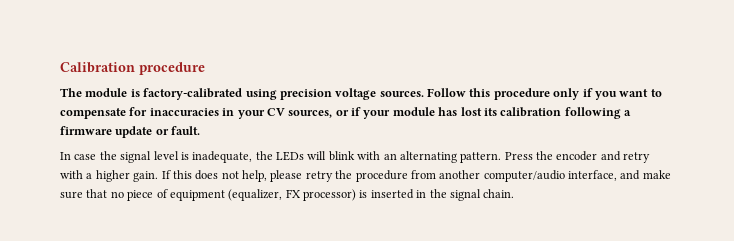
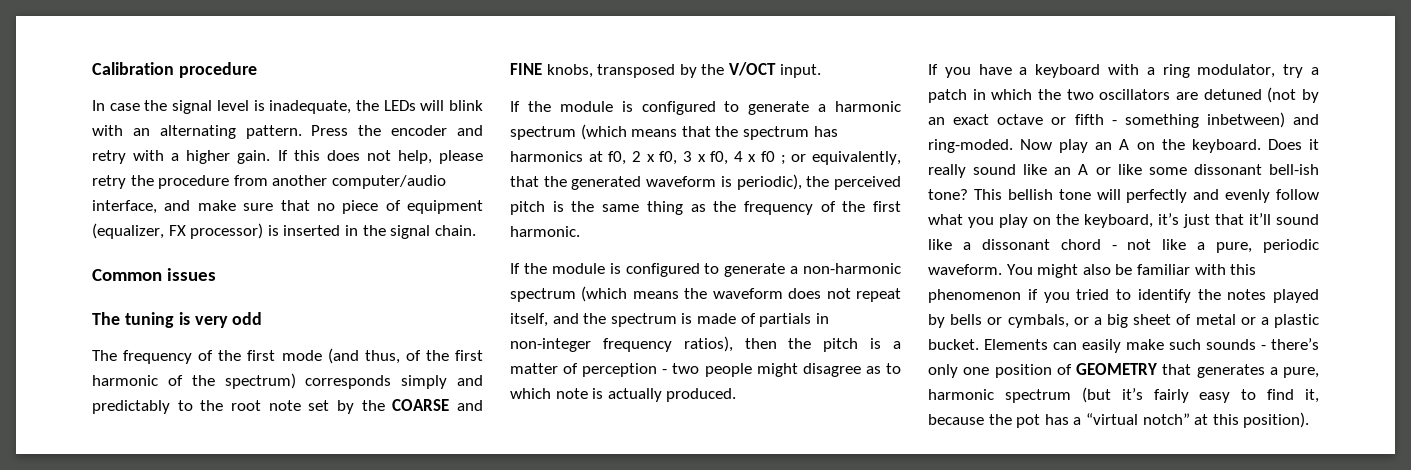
- The module is factory-calibrated using precision voltage sources. Follow this procedure only if you want to compensate for inaccuracies in your CV sources, or if your module has lost its calibration following a firmware update or fault.
+ Common issues
+ The tuning is very odd
+ The frequency of the first mode (and thus, of the first harmonic of the spectrum) corresponds simply and predictably to the root note set by the COARSE and FINE knobs, transposed by the V/OCT input.
+ If the module is configured to generate a harmonic spectrum (which means that the spectrum has harmonics at f0, 2 x f0, 3 x f0, 4 x f0 ; or equivalently, that the generated waveform is periodic), the perceived pitch is the same thing as the frequency of the first harmonic.
+ If the module is configured to generate a non-harmonic spectrum (which means the waveform does not repeat itself, and the spectrum is made of partials in non-integer frequency ratios), then the pitch is a matter of perception - two people might disagree as to which note is actually produced.
+ If you have a keyboard with a ring modulator, try a patch in which the two oscillators are detuned (not by an exact octave or fifth - something inbetween) and ring-moded. Now play an A on the keyboard. Does it really sound like an A or like some dissonant bell-ish tone? This bellish tone will perfectly and evenly follow what you play on the keyboard, it’s just that it’ll sound like a dissonant chord - not like a pure, periodic waveform. You might also be familiar with this phenomenon if you tried to identify the notes played by bells or cymbals, or a big sheet of metal or a plastic bucket. Elements can easily make such sounds - there’s only one position of GEOMETRY that generates a pure, harmonic spectrum (but it’s fairly easy to find it, because the pot has a “virtual notch” at this position).

